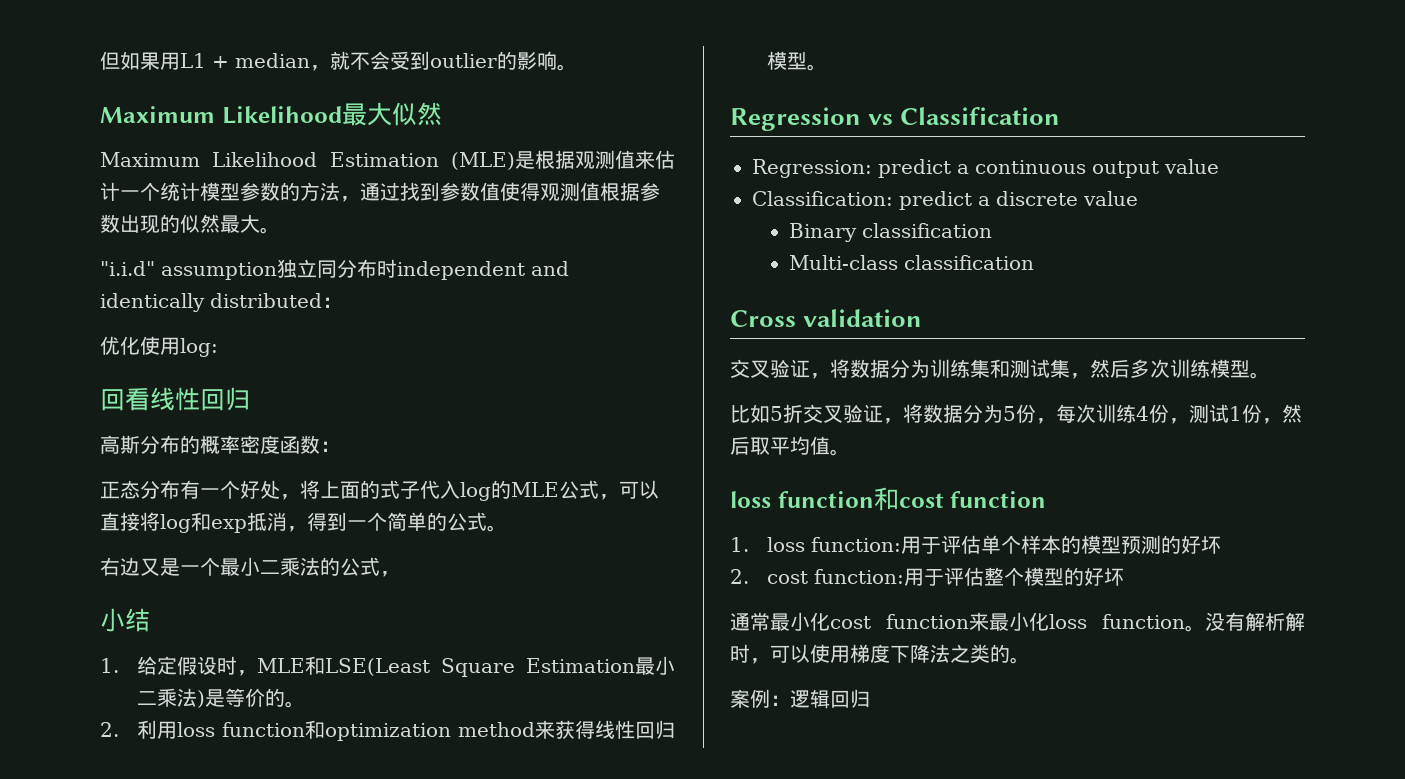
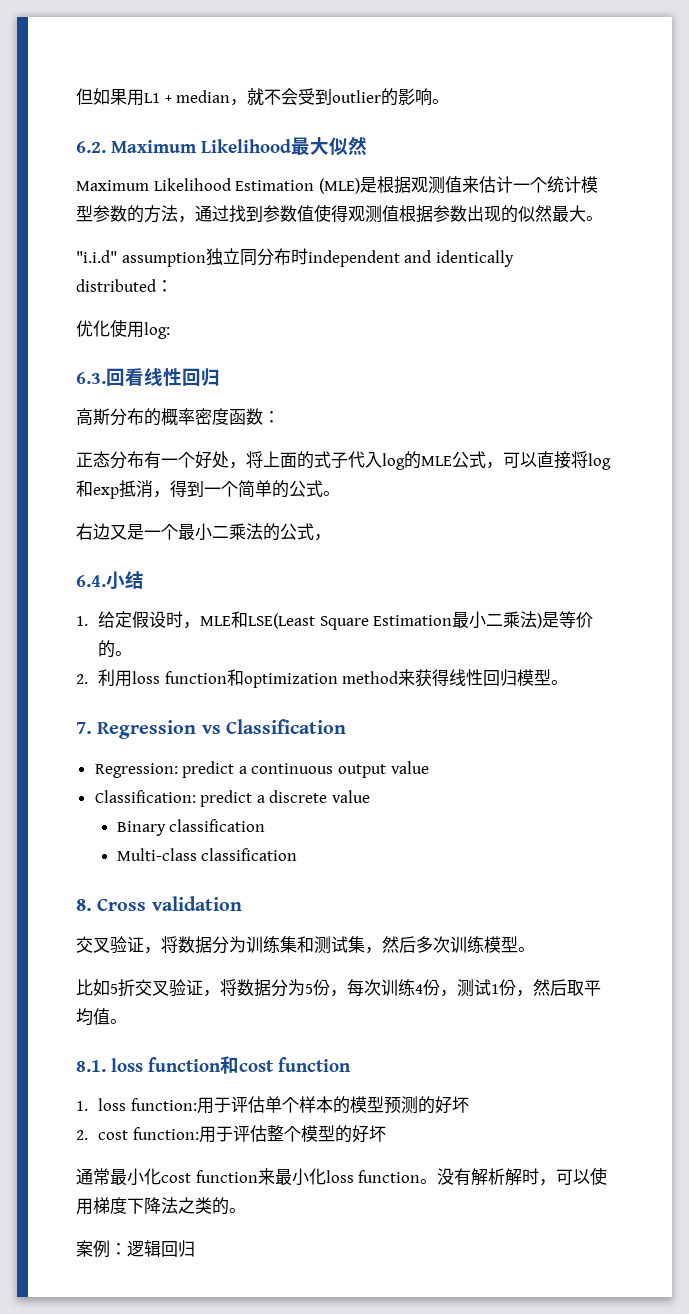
- Maximum Likelihood最大似然
+ 6.2. Maximum Likelihood最大似然
- 回看线性回归
+ 6.3.回看线性回归
- 小结
+ 6.4.小结
- Regression vs Classification
+ 7. Regression vs Classification
- Cross validation
+ 8. Cross validation
- loss function和cost function
+ 8.1. loss function和cost function

